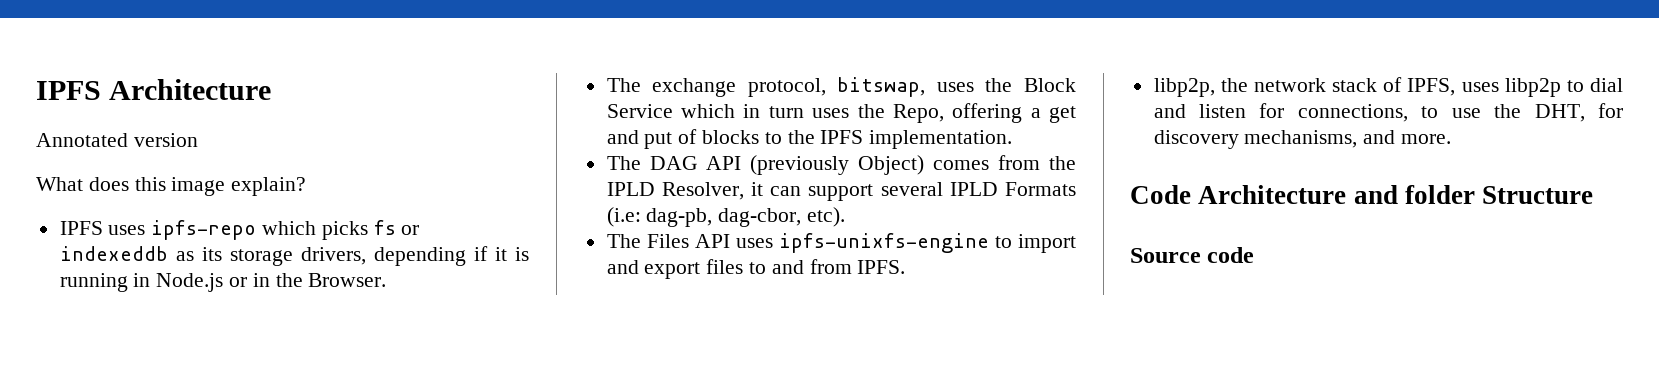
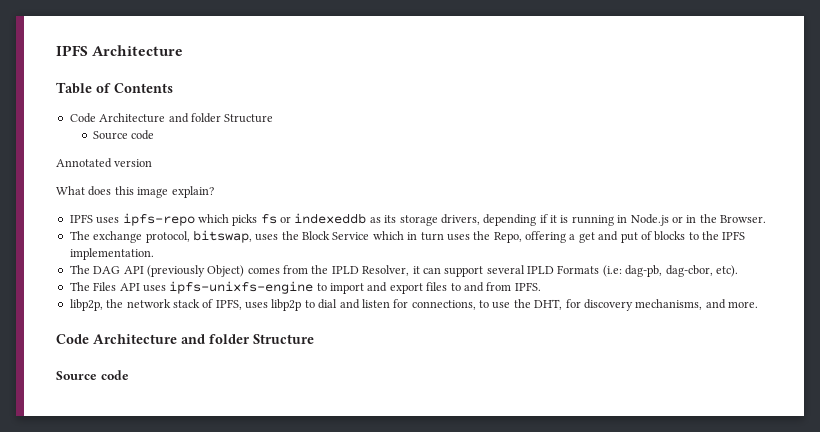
+ Table of Contents
+ Code Architecture and folder Structure
+ Source code

